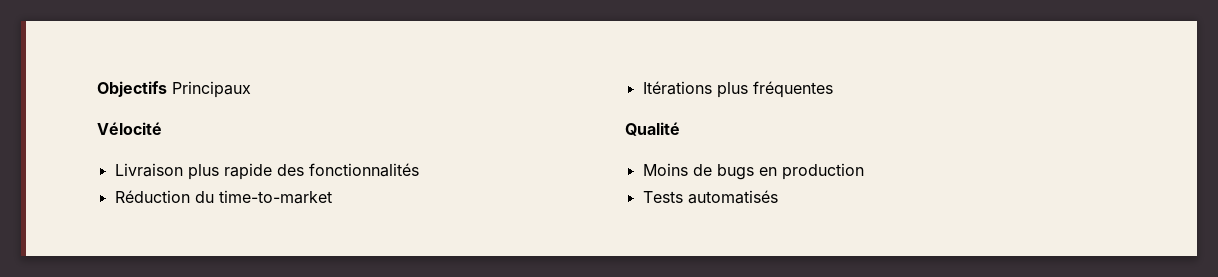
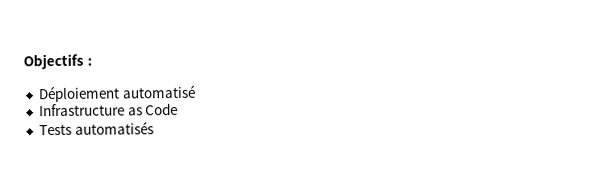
- Objectifs Principaux
- Vélocité
- Livraison plus rapide des fonctionnalités
- Réduction du time-to-market
- Itérations plus fréquentes
- Qualité
- Moins de bugs en production
+ Objectifs :
+ Déploiement automatisé
+ Infrastructure as Code

